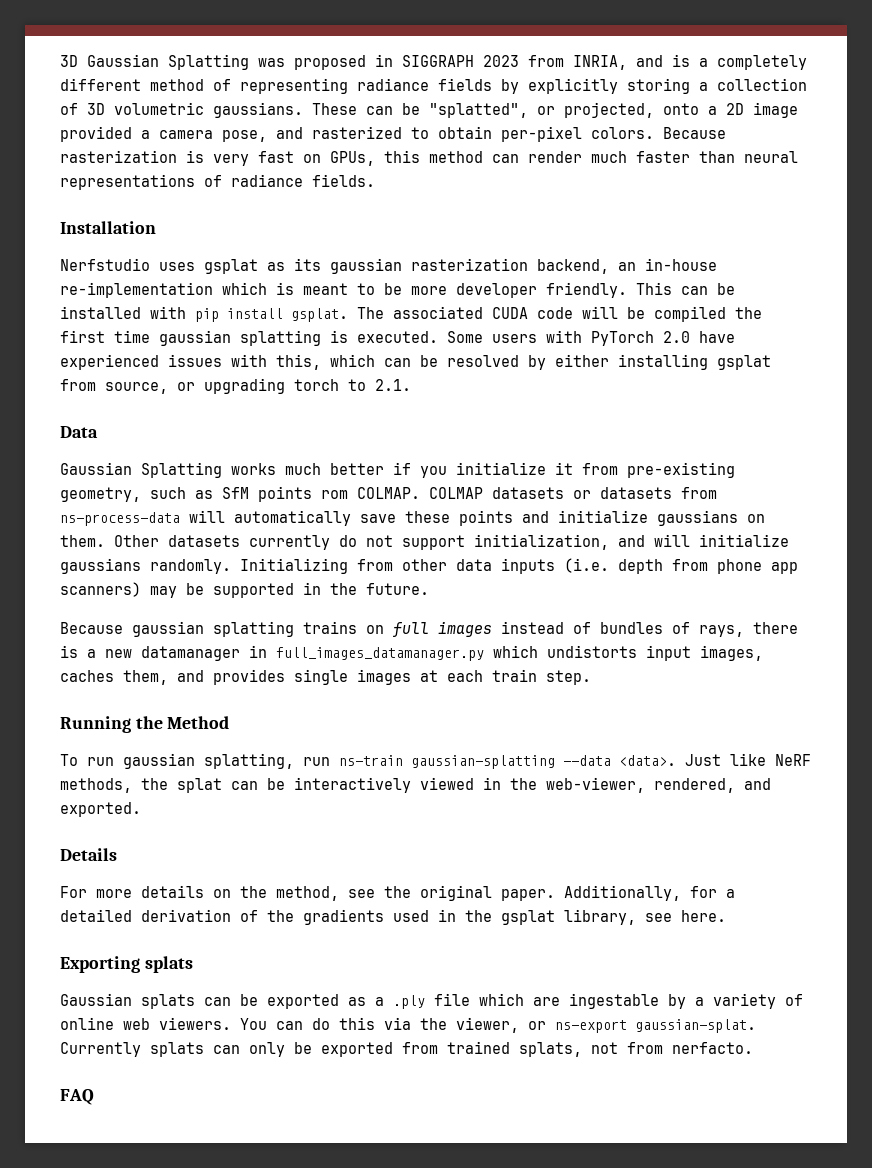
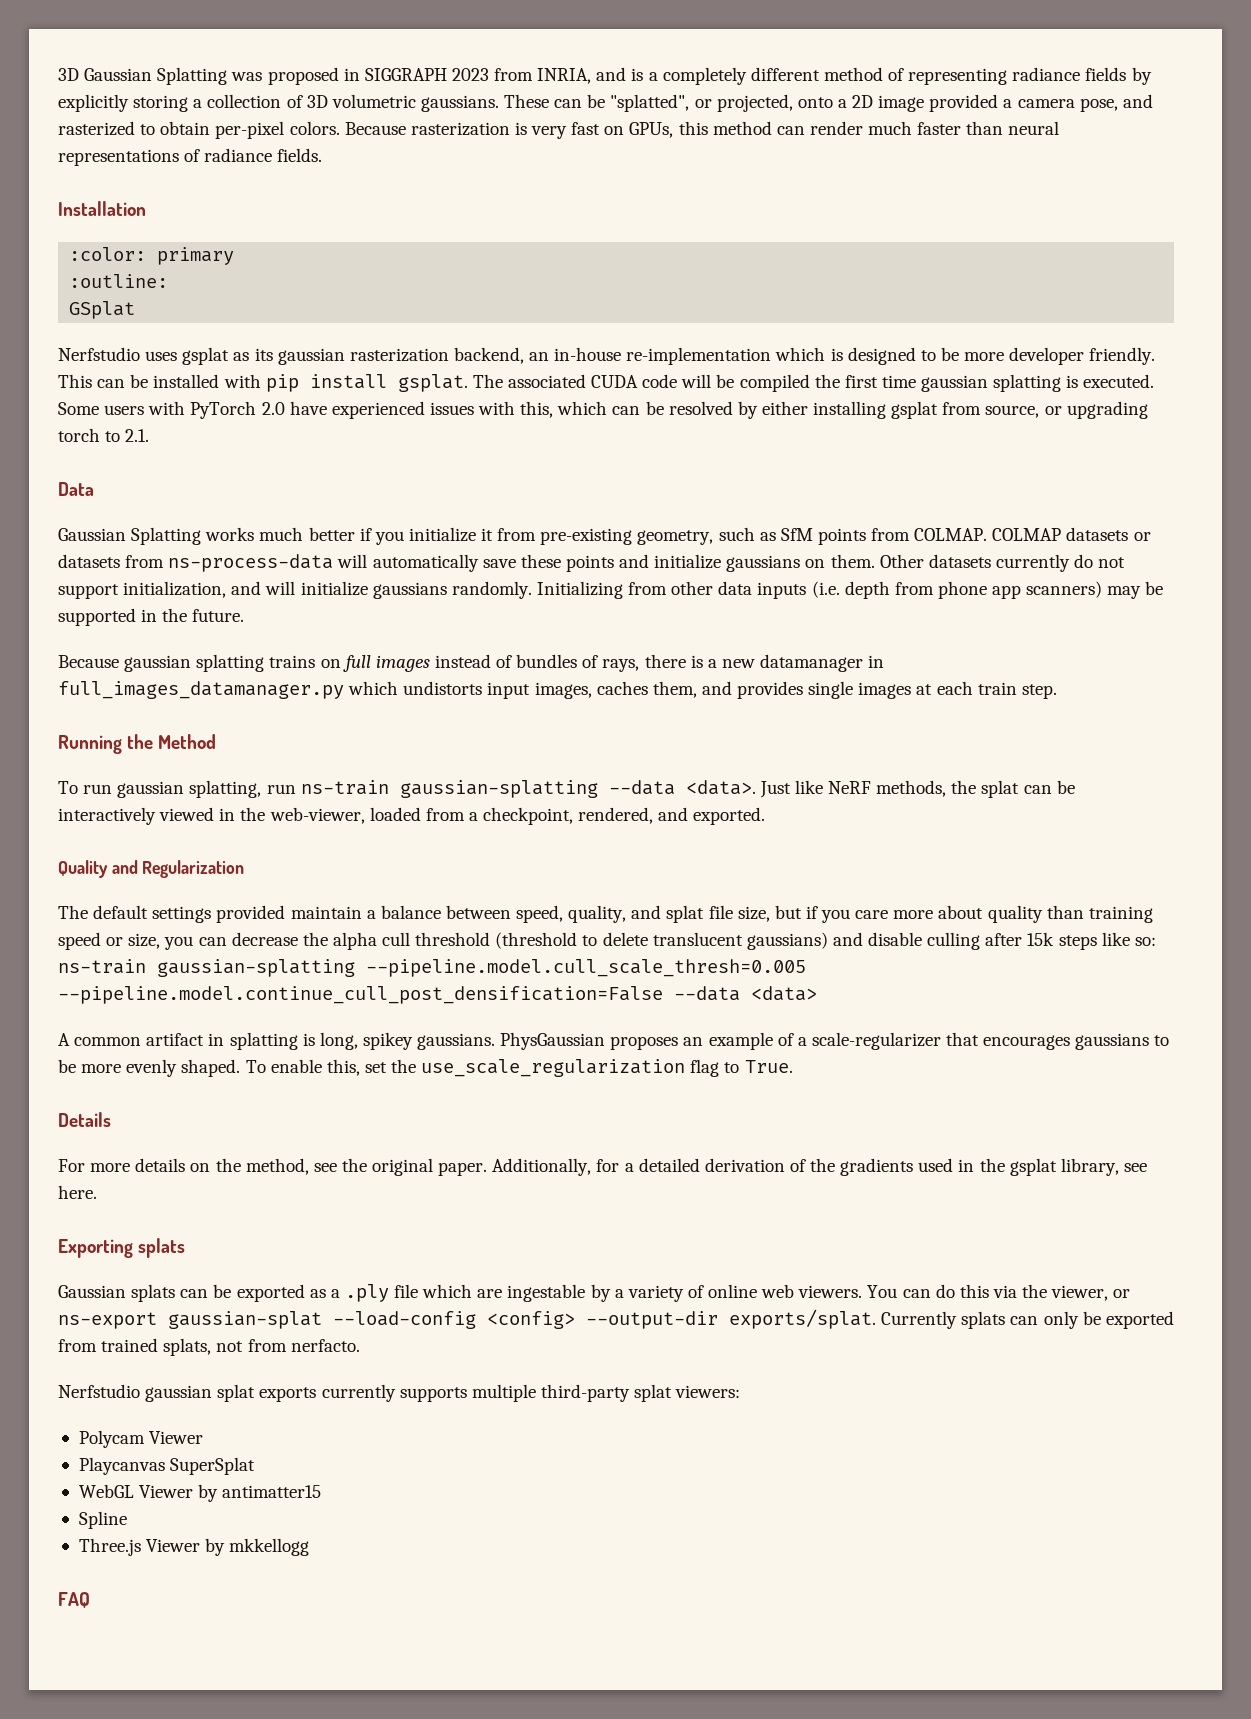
+ :color: primary
+ :outline:
+ GSplat
- Nerfstudio uses gsplat as its gaussian rasterization backend, an in-house re-implementation which is meant to be more developer friendly.
+ Nerfstudio uses gsplat as its gaussian rasterization backend, an in-house re-implementation which is designed to be more developer friendly.
- Gaussian Splatting works much better if you initialize it from pre-existing geometry, such as SfM points rom COLMAP.
+ Gaussian Splatting works much better if you initialize it from pre-existing geometry, such as SfM points from COLMAP.
- Just like NeRF methods, the splat can be interactively viewed in the web-viewer, rendered, and exported.
+ Just like NeRF methods, the splat can be interactively viewed in the web-viewer, loaded from a checkpoint, rendered, and exported.
+ Quality and Regularization
+ The default settings provided maintain a balance between speed, quality, and splat file size, but if you care more about quality than training speed or size, you can decrease the alpha cull threshold (threshold to delete translucent gaussians) and disable culling after 15k steps like so: ns-train gaussian-splatting --pipeline.model.cull_scale_thresh=0.005 --pipeline.model.continue_cull_post_densification=False --data <data>
+ A common artifact in splatting is long, spikey gaussians. PhysGaussian proposes an example of a scale-regularizer that encourages gaussians to be more evenly shaped. To enable this, set the use_scale_regularization flag to True.
- You can do this via the viewer, or ns-export gaussian-splat.
+ You can do this via the viewer, or ns-export gaussian-splat --load-config <config> --output-dir exports/splat.
+ Nerfstudio gaussian splat exports currently supports multiple third-party splat viewers:
+ Polycam Viewer
+ Playcanvas SuperSplat
+ WebGL Viewer by antimatter15
+ Spline
+ Three.js Viewer by mkkellogg

